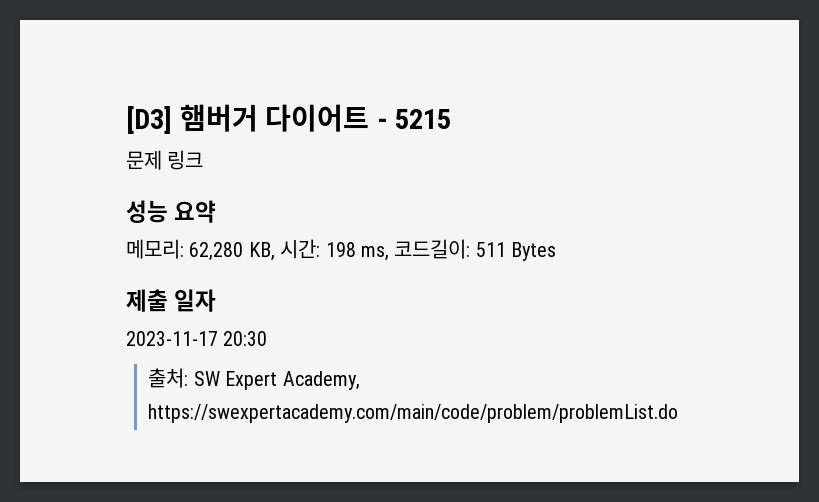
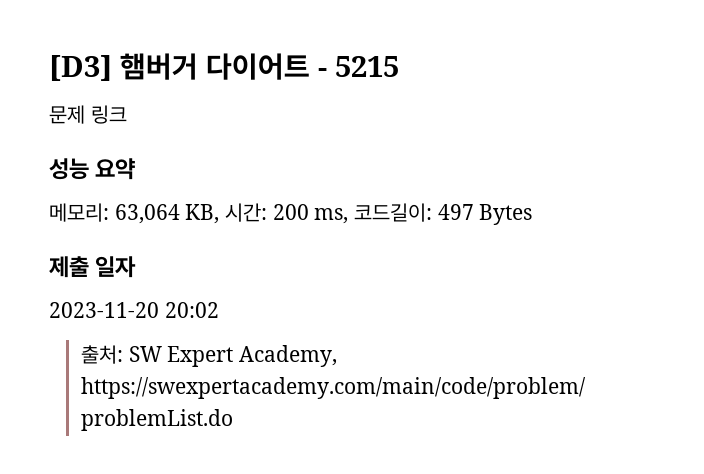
- 메모리: 62,280 KB, 시간: 198 ms, 코드길이: 511 Bytes
+ 메모리: 63,064 KB, 시간: 200 ms, 코드길이: 497 Bytes
- 2023-11-17 20:30
+ 2023-11-20 20:02

